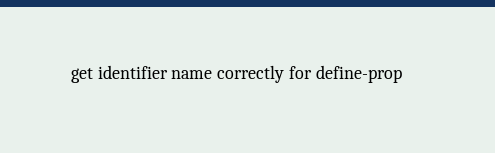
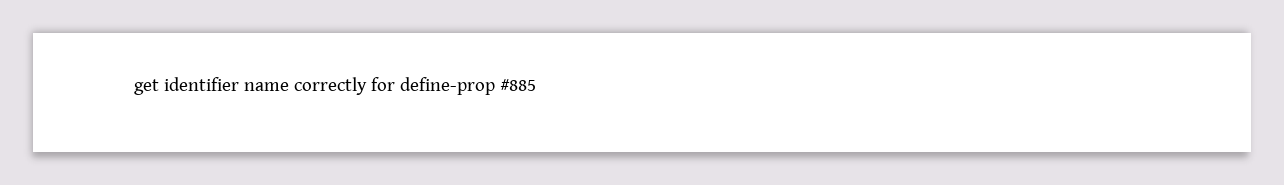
- get identifier name correctly for define-prop
+ get identifier name correctly for define-prop #885

